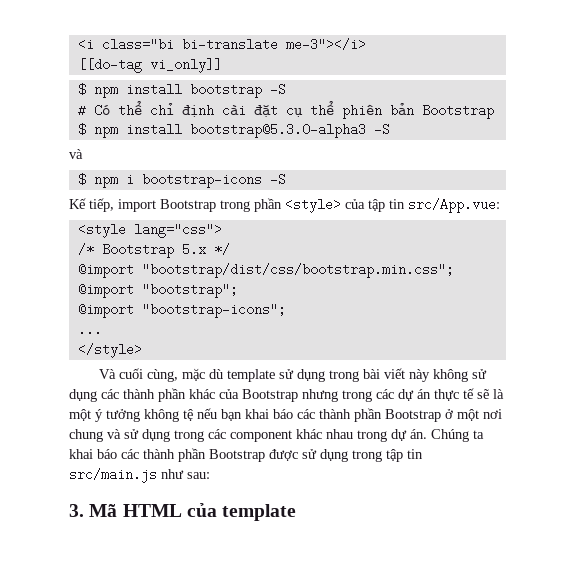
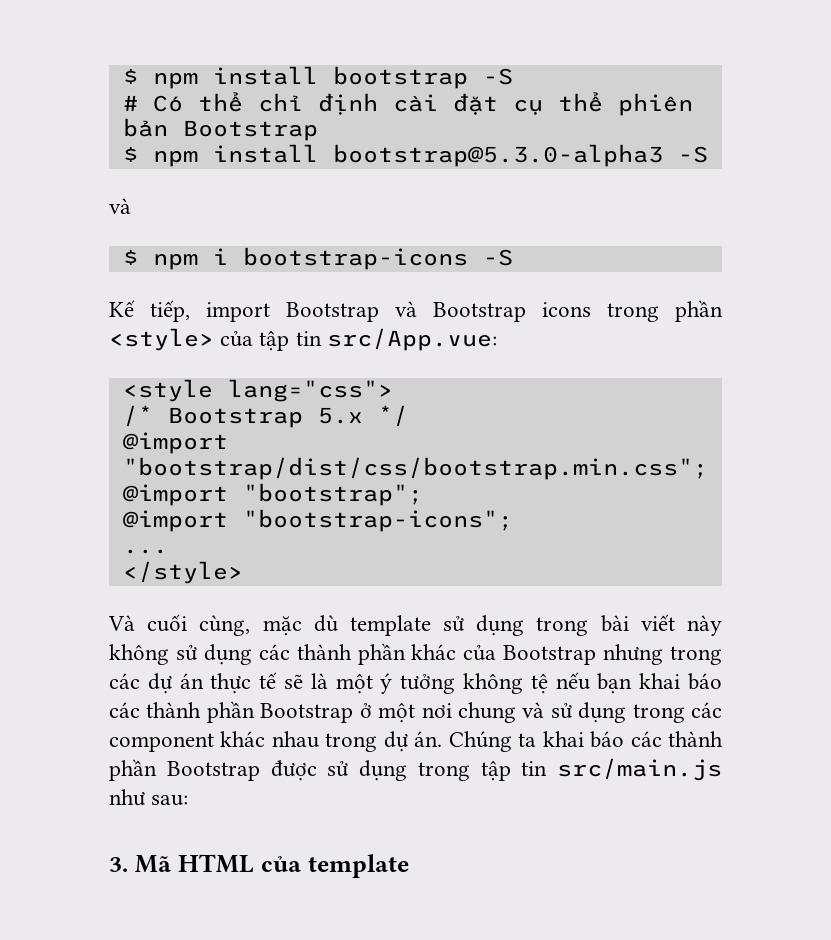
- <i class="bi bi-translate me-3"></i>
- [[do-tag vi_only]]
- Kế tiếp, import Bootstrap trong phần <style> của tập tin src/App.vue:
+ Kế tiếp, import Bootstrap và Bootstrap icons trong phần <style> của tập tin src/App.vue:

